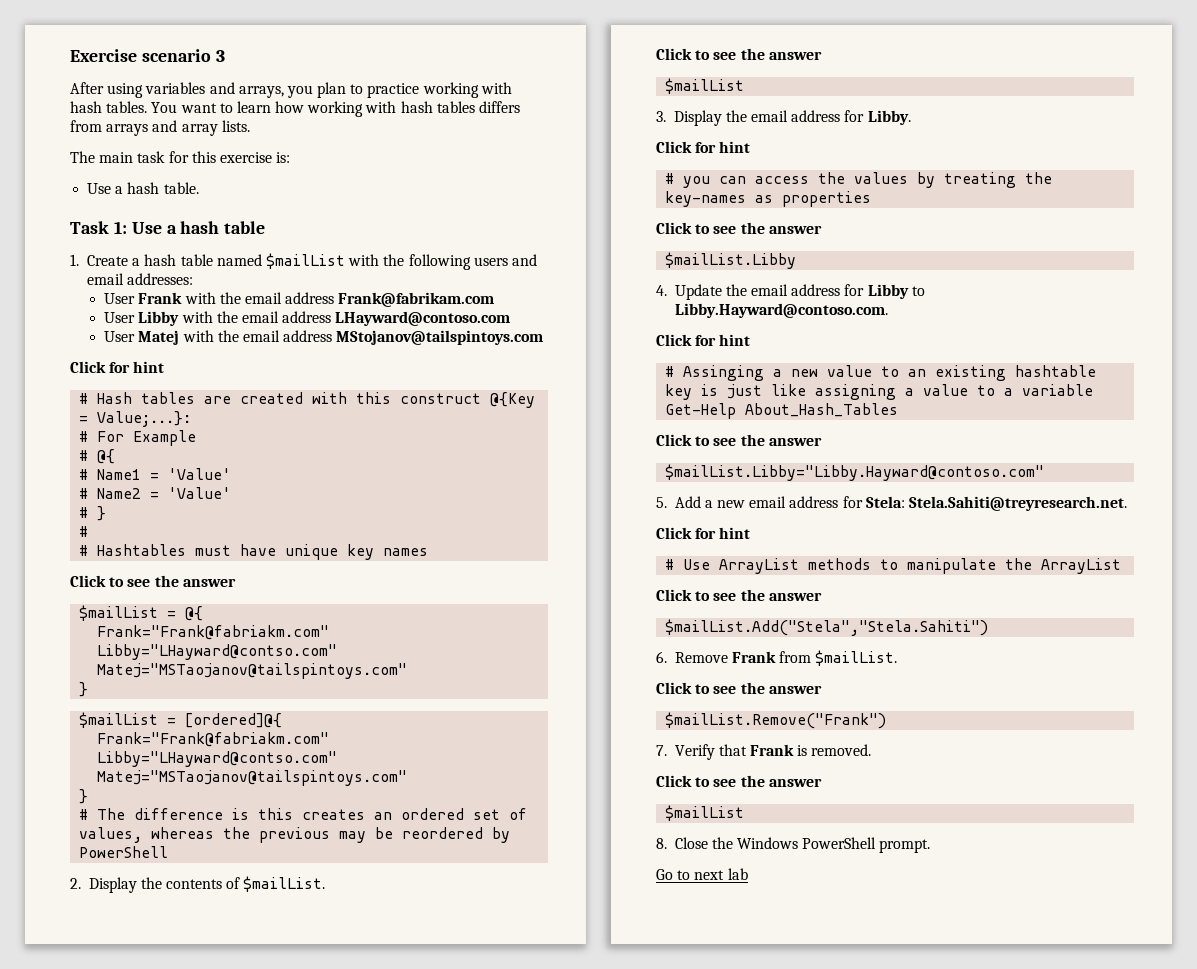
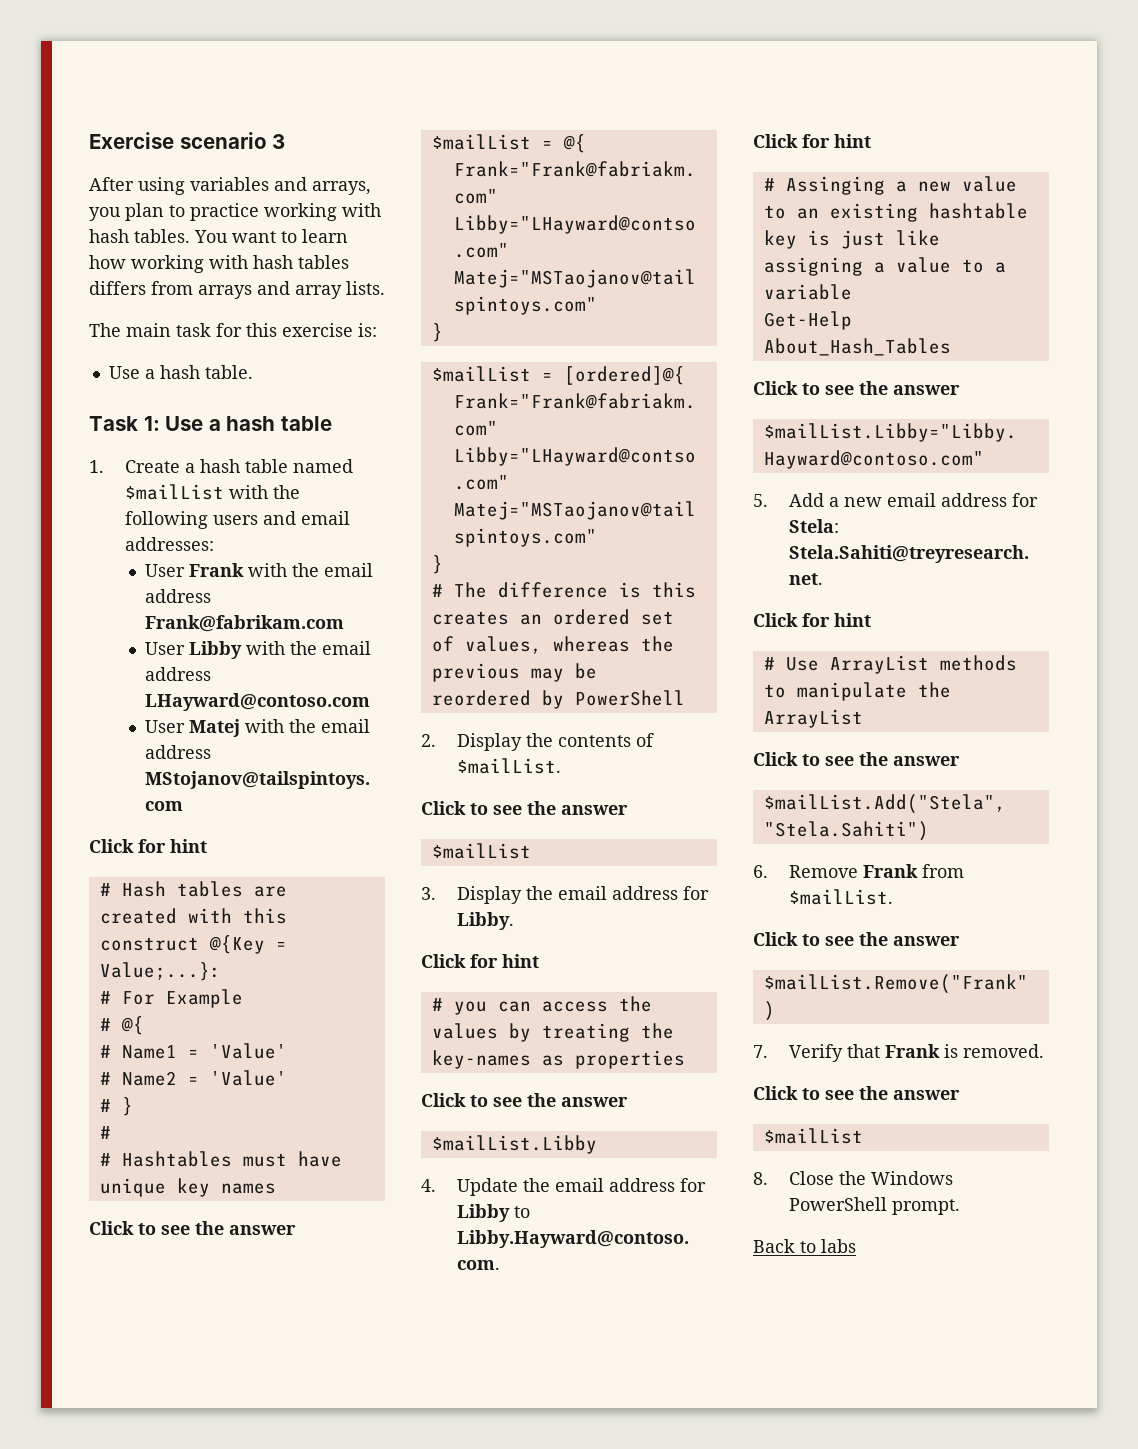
- Go to next lab
+ Back to labs

